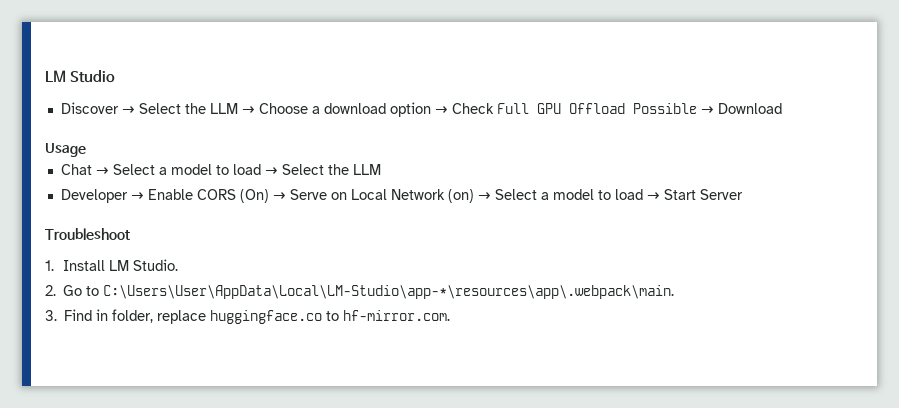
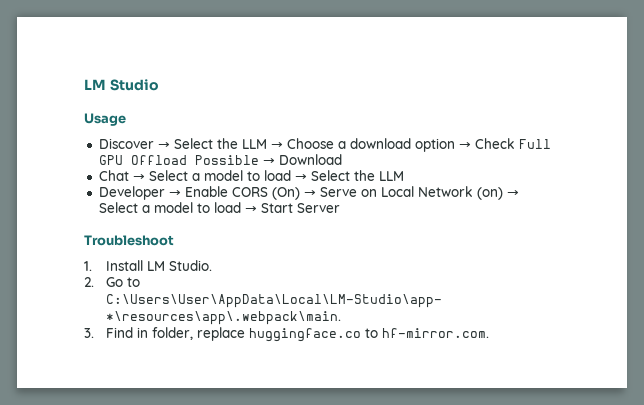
+ Usage
- Usage

